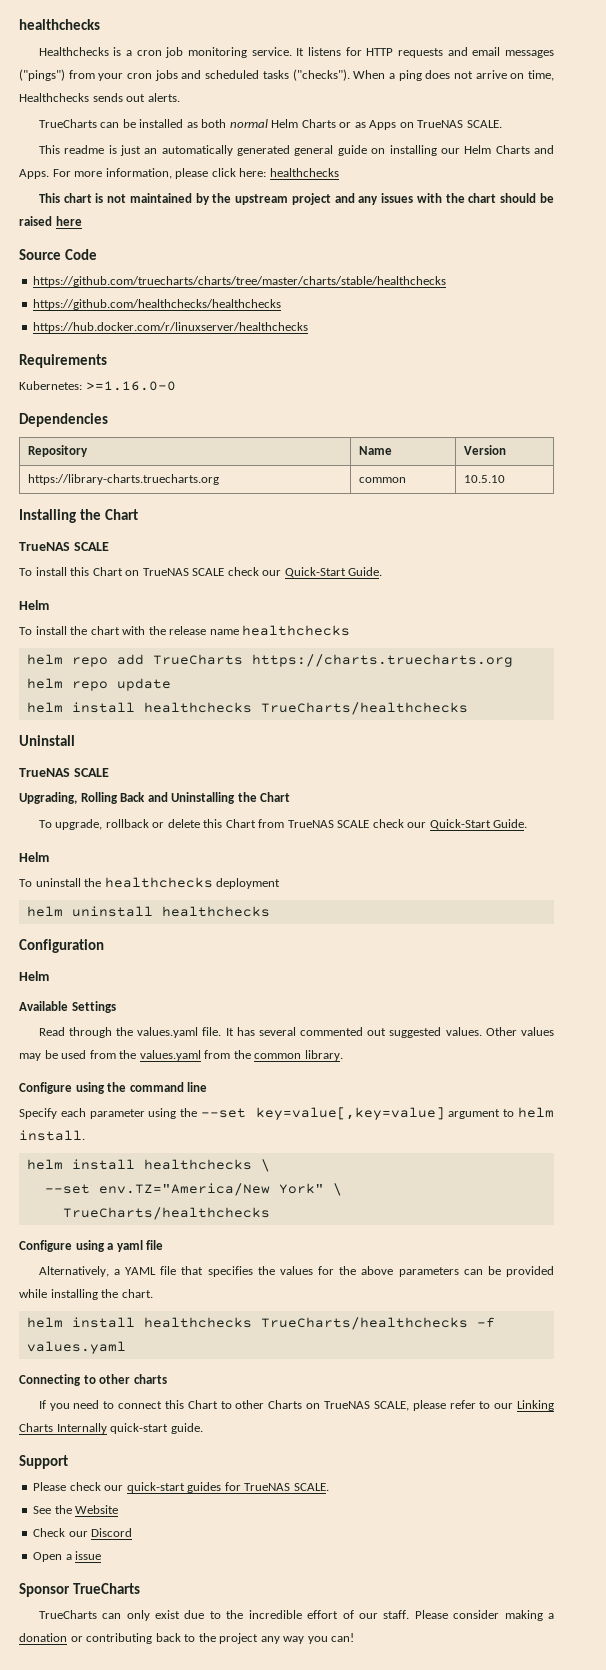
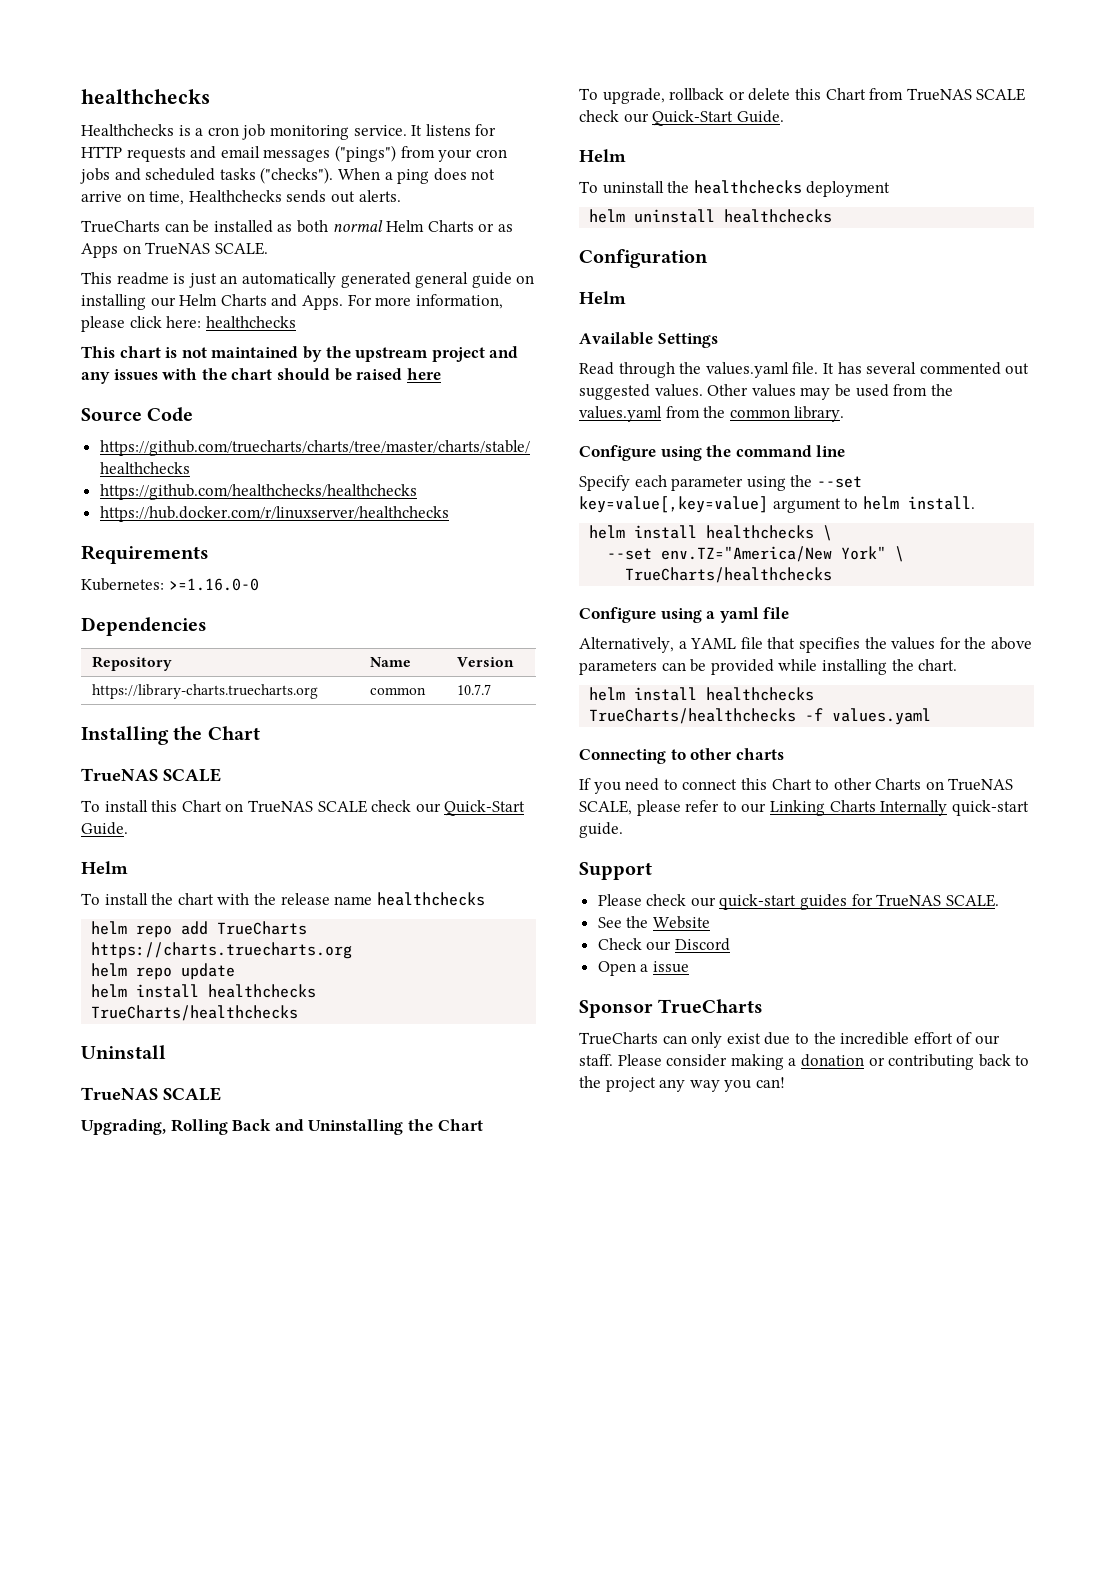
- https://library-charts.truecharts.org | common | 10.5.10
+ https://library-charts.truecharts.org | common | 10.7.7

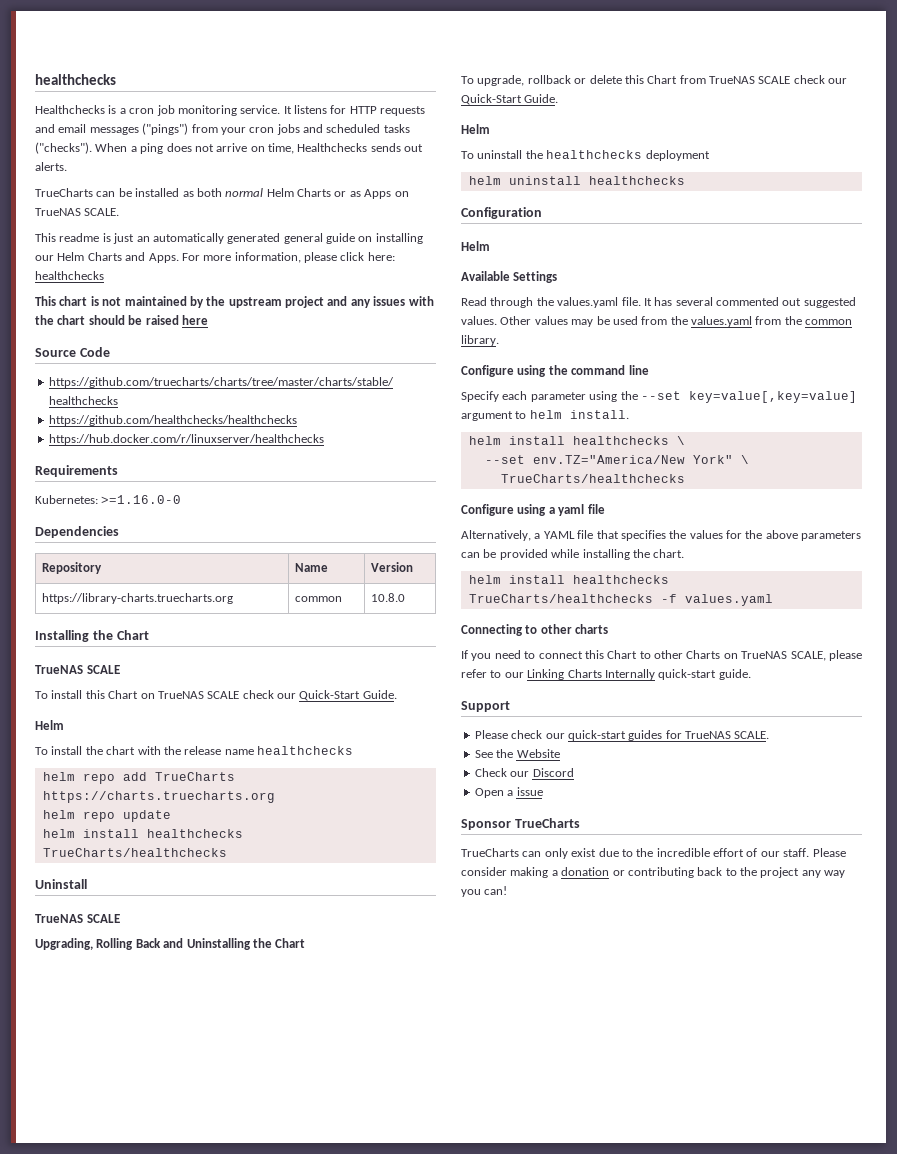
- https://library-charts.truecharts.org | common | 10.7.7
+ https://library-charts.truecharts.org | common | 10.8.0

